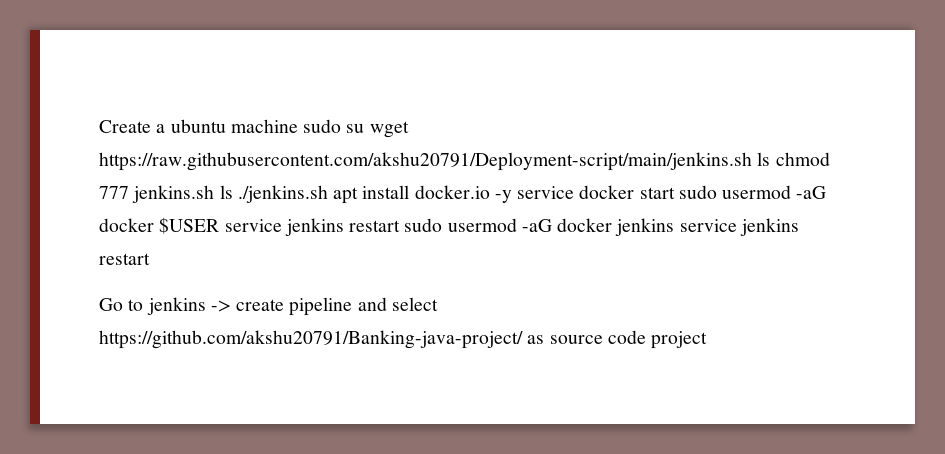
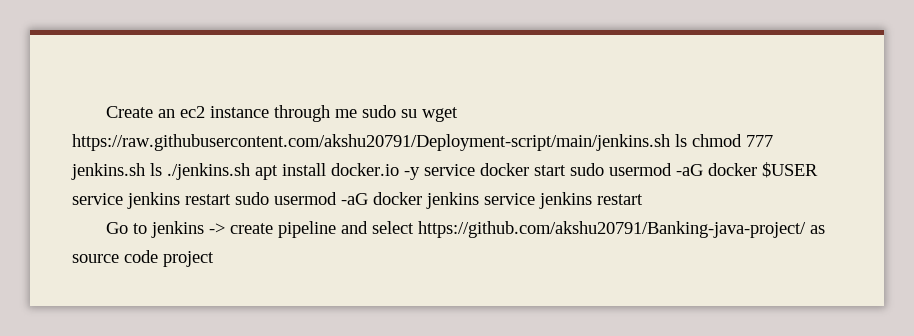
- Create a ubuntu machine sudo su wget https://raw.githubusercontent.com/akshu20791/Deployment-script/main/jenkins.sh ls chmod 777 jenkins.sh ls ./jenkins.sh apt install docker.io -y service docker start sudo usermod -aG docker $USER service jenkins restart sudo usermod -aG docker jenkins service jenkins restart
+ Create an ec2 instance through me sudo su wget https://raw.githubusercontent.com/akshu20791/Deployment-script/main/jenkins.sh ls chmod 777 jenkins.sh ls ./jenkins.sh apt install docker.io -y service docker start sudo usermod -aG docker $USER service jenkins restart sudo usermod -aG docker jenkins service jenkins restart

